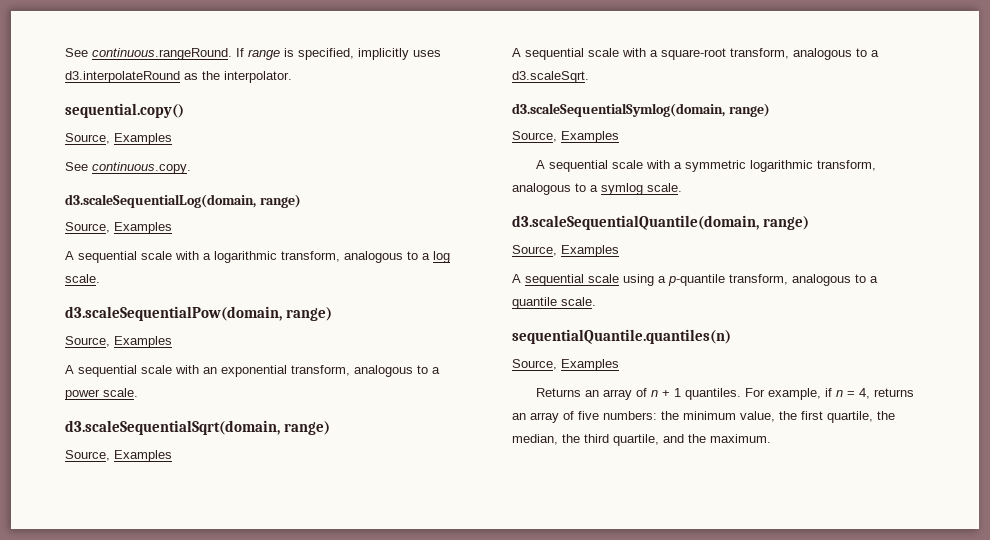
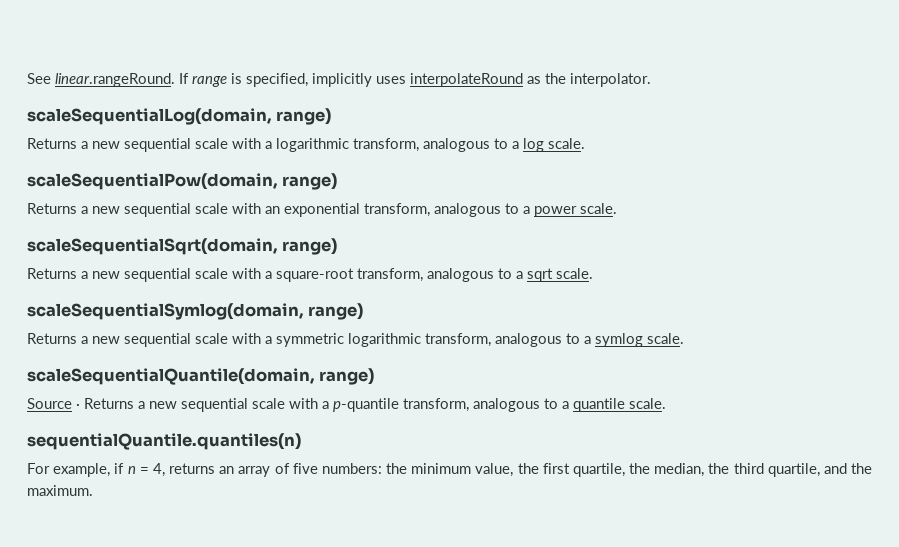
- See continuous.rangeRound. If range is specified, implicitly uses d3.interpolateRound as the interpolator.
+ See linear.rangeRound. If range is specified, implicitly uses interpolateRound as the interpolator.
- sequential.copy()
- Source, Examples
- See continuous.copy.
- d3.scaleSequentialLog(domain, range)
- Source, Examples
- A sequential scale with a logarithmic transform, analogous to a log scale.
+ scaleSequentialLog(domain, range)
+ Returns a new sequential scale with a logarithmic transform, analogous to a log scale.
- d3.scaleSequentialPow(domain, range)
- Source, Examples
- A sequential scale with an exponential transform, analogous to a power scale.
+ scaleSequentialPow(domain, range)
+ Returns a new sequential scale with an exponential transform, analogous to a power scale.
- d3.scaleSequentialSqrt(domain, range)
- Source, Examples
- A sequential scale with a square-root transform, analogous to a d3.scaleSqrt.
- d3.scaleSequentialSymlog(domain, range)
- Source, Examples
- A sequential scale with a symmetric logarithmic transform, analogous to a symlog scale.
+ scaleSequentialSqrt(domain, range)
+ Returns a new sequential scale with a square-root transform, analogous to a sqrt scale.
+ scaleSequentialSymlog(domain, range)
+ Returns a new sequential scale with a symmetric logarithmic transform, analogous to a symlog scale.
- d3.scaleSequentialQuantile(domain, range)
- Source, Examples
- A sequential scale using a p-quantile transform, analogous to a quantile scale.
+ scaleSequentialQuantile(domain, range)
+ Source · Returns a new sequential scale with a p-quantile transform, analogous to a quantile scale.
  sequentialQuantile.quantiles(n)
- Source, Examples
- Returns an array of n + 1 quantiles. For example, if n = 4, returns an array of five numbers: the minimum value, the first quartile, the median, the third quartile, and the maximum.
+ For example, if n = 4, returns an array of five numbers: the minimum value, the first quartile, the median, the third quartile, and the maximum.

